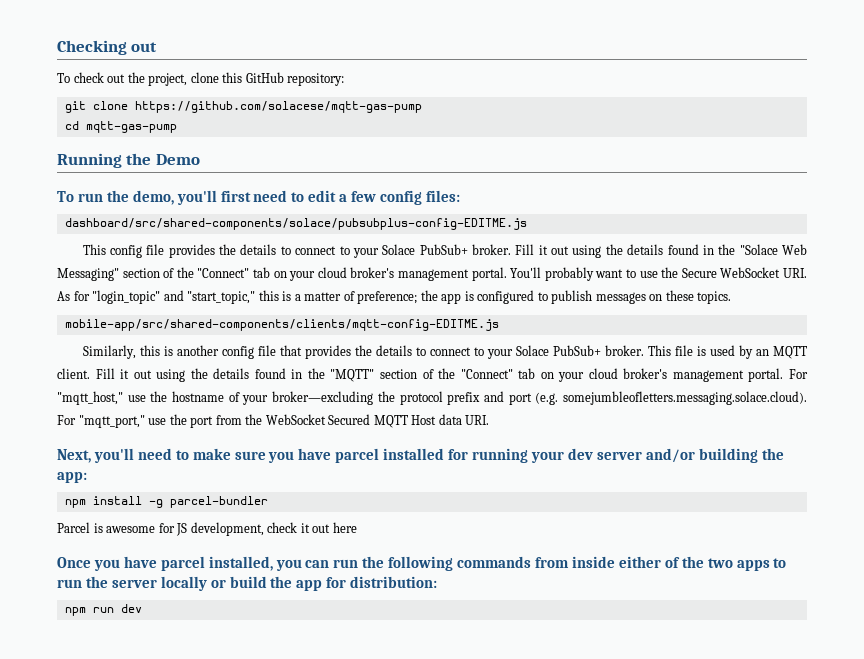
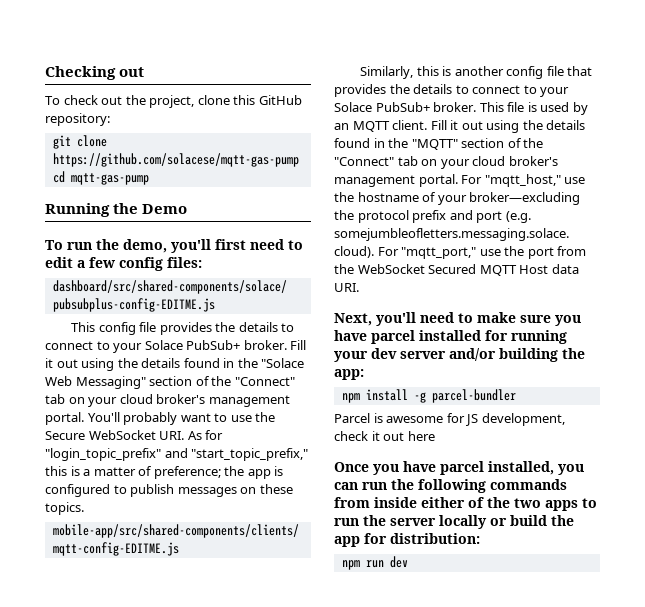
- You'll probably want to use the Secure WebSocket URI. As for "login_topic" and "start_topic," this is a matter of preference; the app is configured to publish messages on these topics.
+ You'll probably want to use the Secure WebSocket URI. As for "login_topic_prefix" and "start_topic_prefix," this is a matter of preference; the app is configured to publish messages on these topics.

